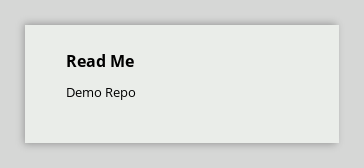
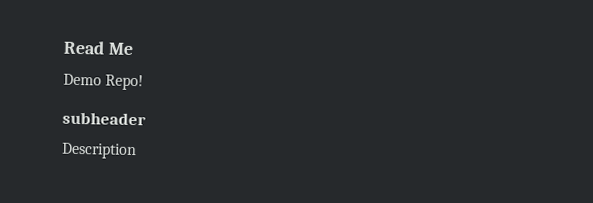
- Demo Repo
+ Demo Repo!
+ subheader
+ Description

